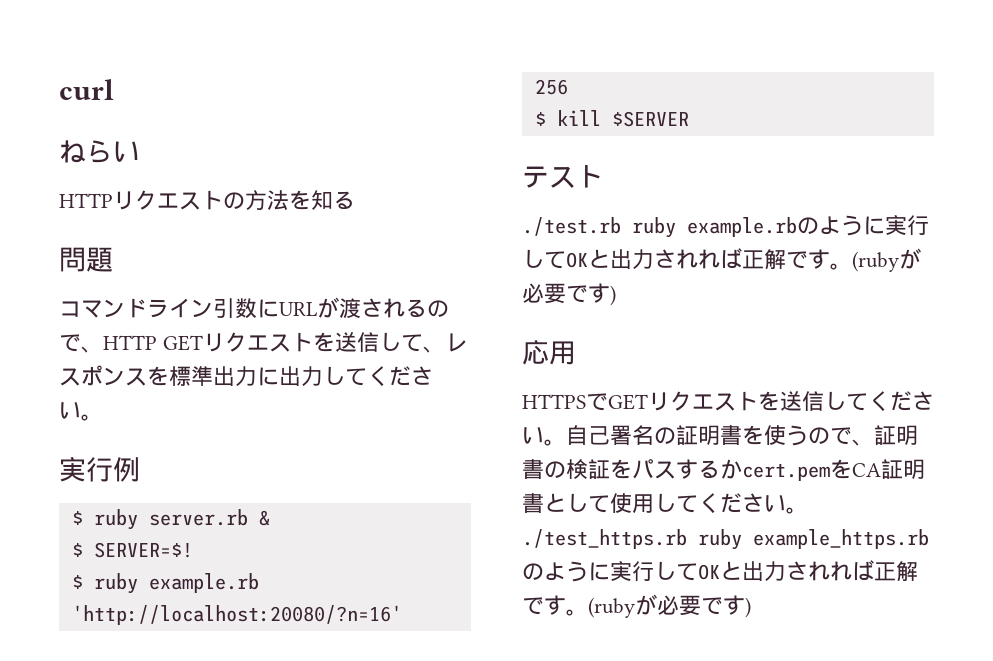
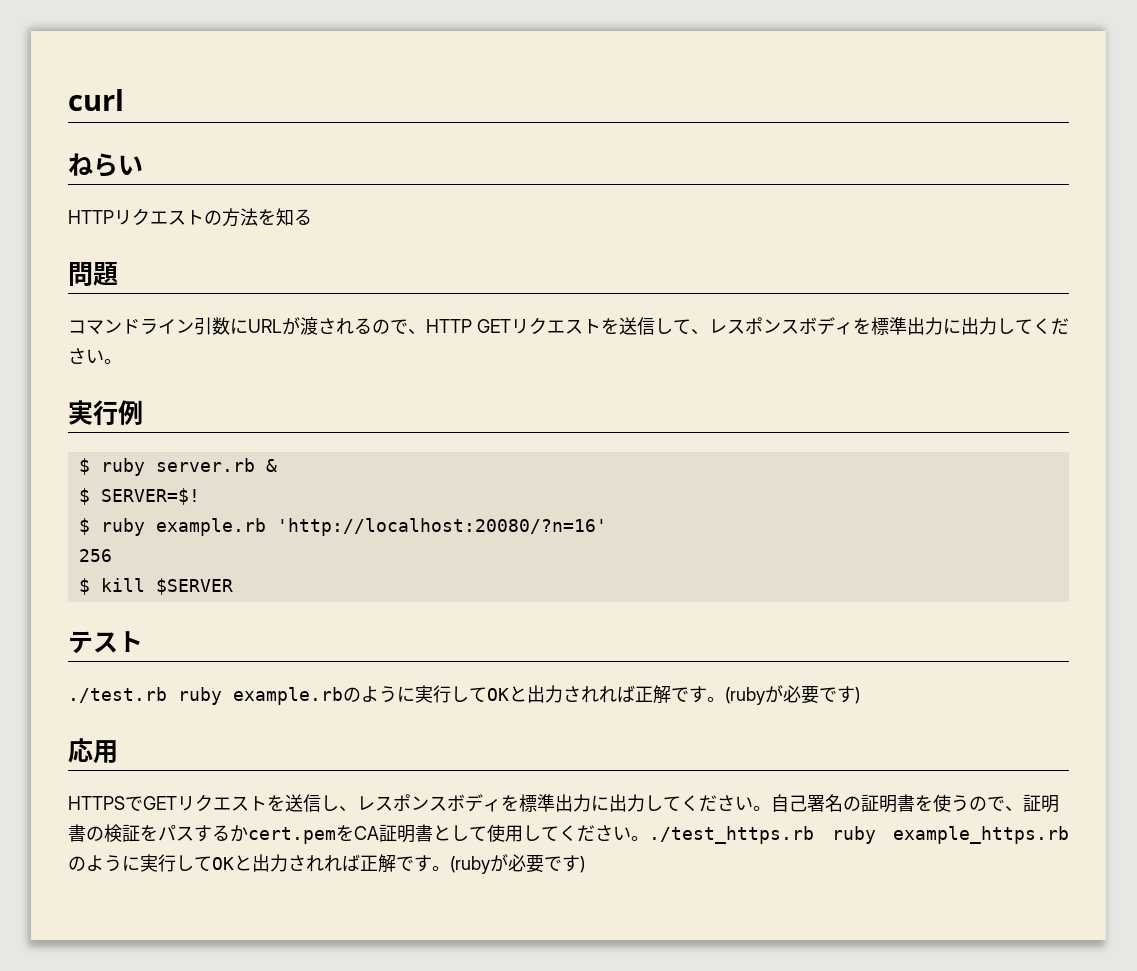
- コマンドライン引数にURLが渡されるので、HTTP GETリクエストを送信して、レスポンスを標準出力に出力してください。
+ コマンドライン引数にURLが渡されるので、HTTP GETリクエストを送信して、レスポンスボディを標準出力に出力してください。
- HTTPSでGETリクエストを送信してください。
+ HTTPSでGETリクエストを送信し、レスポンスボディを標準出力に出力してください。

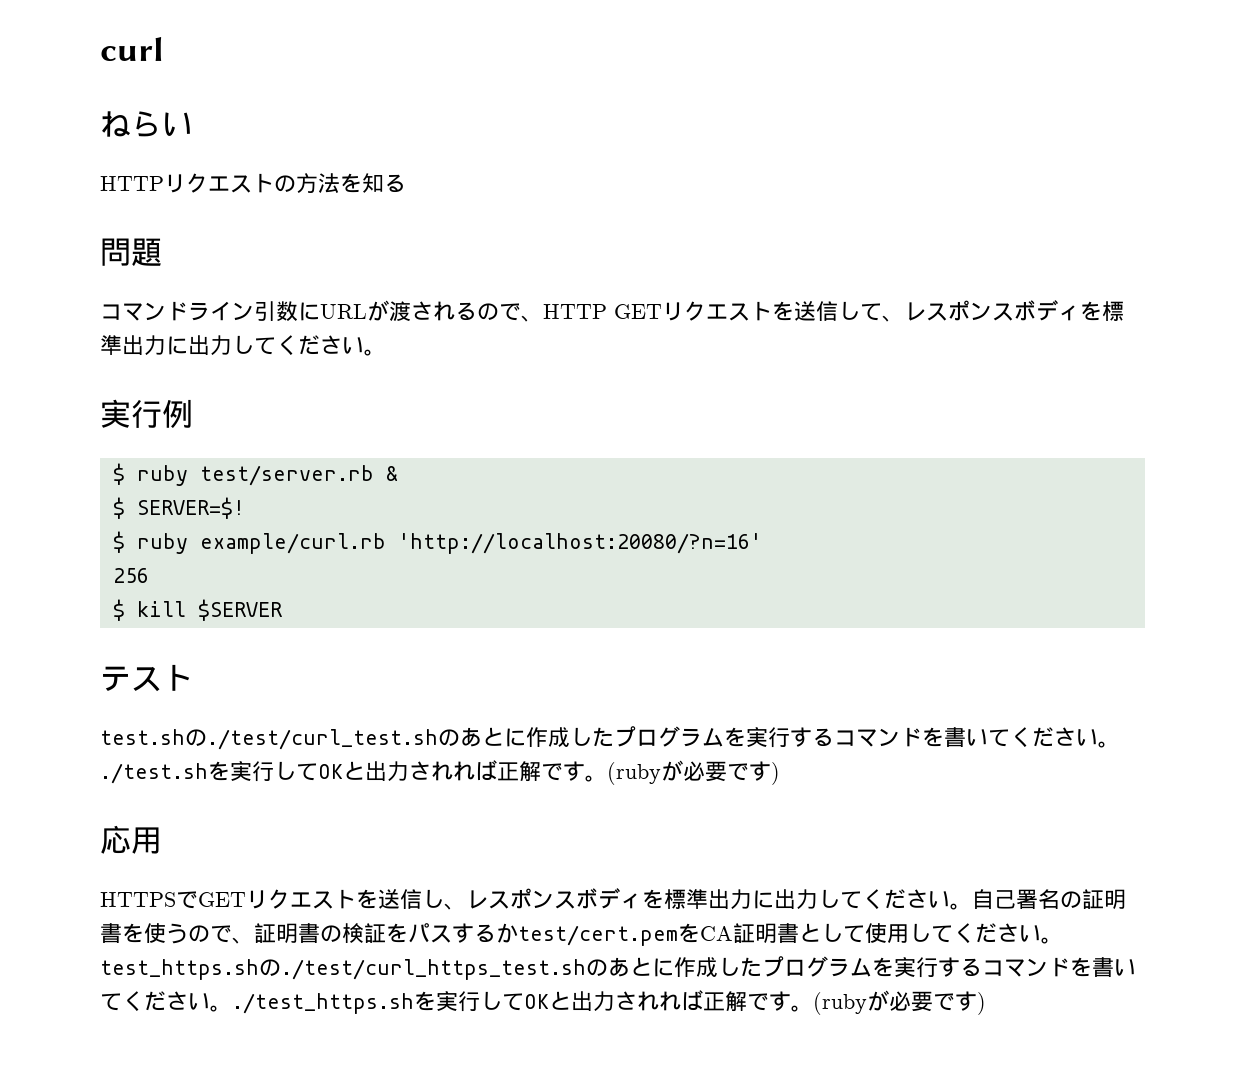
- $ ruby server.rb &
+ $ ruby test/server.rb &
- $ ruby example.rb 'http://localhost:20080/?n=16'
+ $ ruby example/curl.rb 'http://localhost:20080/?n=16'
- ./test.rb ruby example.rbのように実行してOKと出力されれば正解です。
+ test.shの./test/curl_test.shのあとに作成したプログラムを実行するコマンドを書いてください。./test.shを実行してOKと出力されれば正解です。
- 自己署名の証明書を使うので、証明書の検証をパスするかcert.pemをCA証明書として使用してください。./test_https.rb ruby example_https.rbのように実行してOKと出力されれば正解です。
+ 自己署名の証明書を使うので、証明書の検証をパスするかtest/cert.pemをCA証明書として使用してください。test_https.shの./test/curl_https_test.shのあとに作成したプログラムを実行するコマンドを書いてください。./test_https.shを実行してOKと出力されれば正解です。

